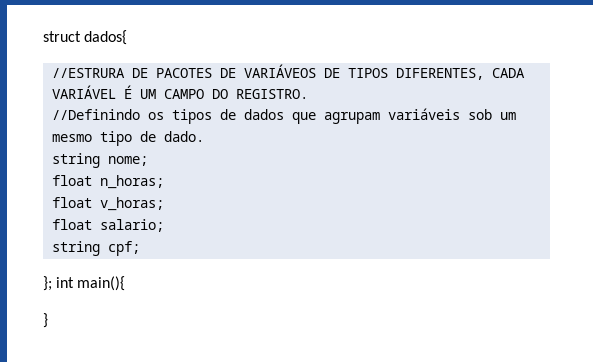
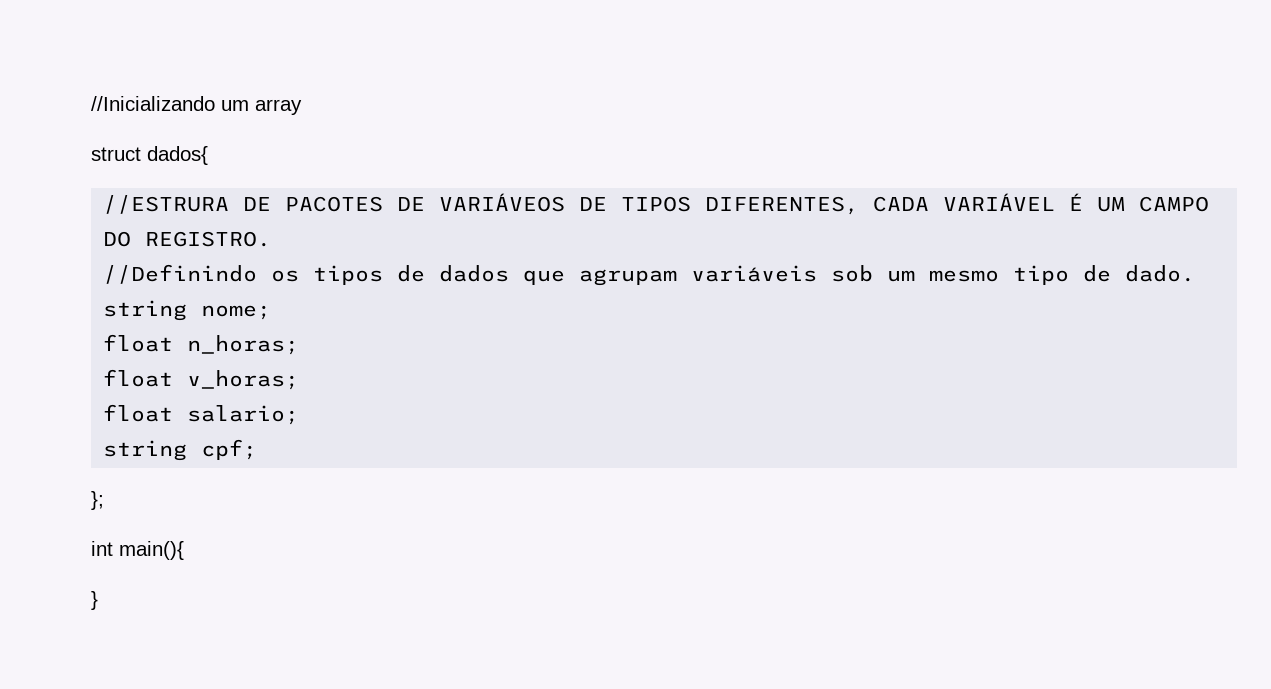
+ //Inicializando um array
- }; int main(){
+ };
+ int main(){

